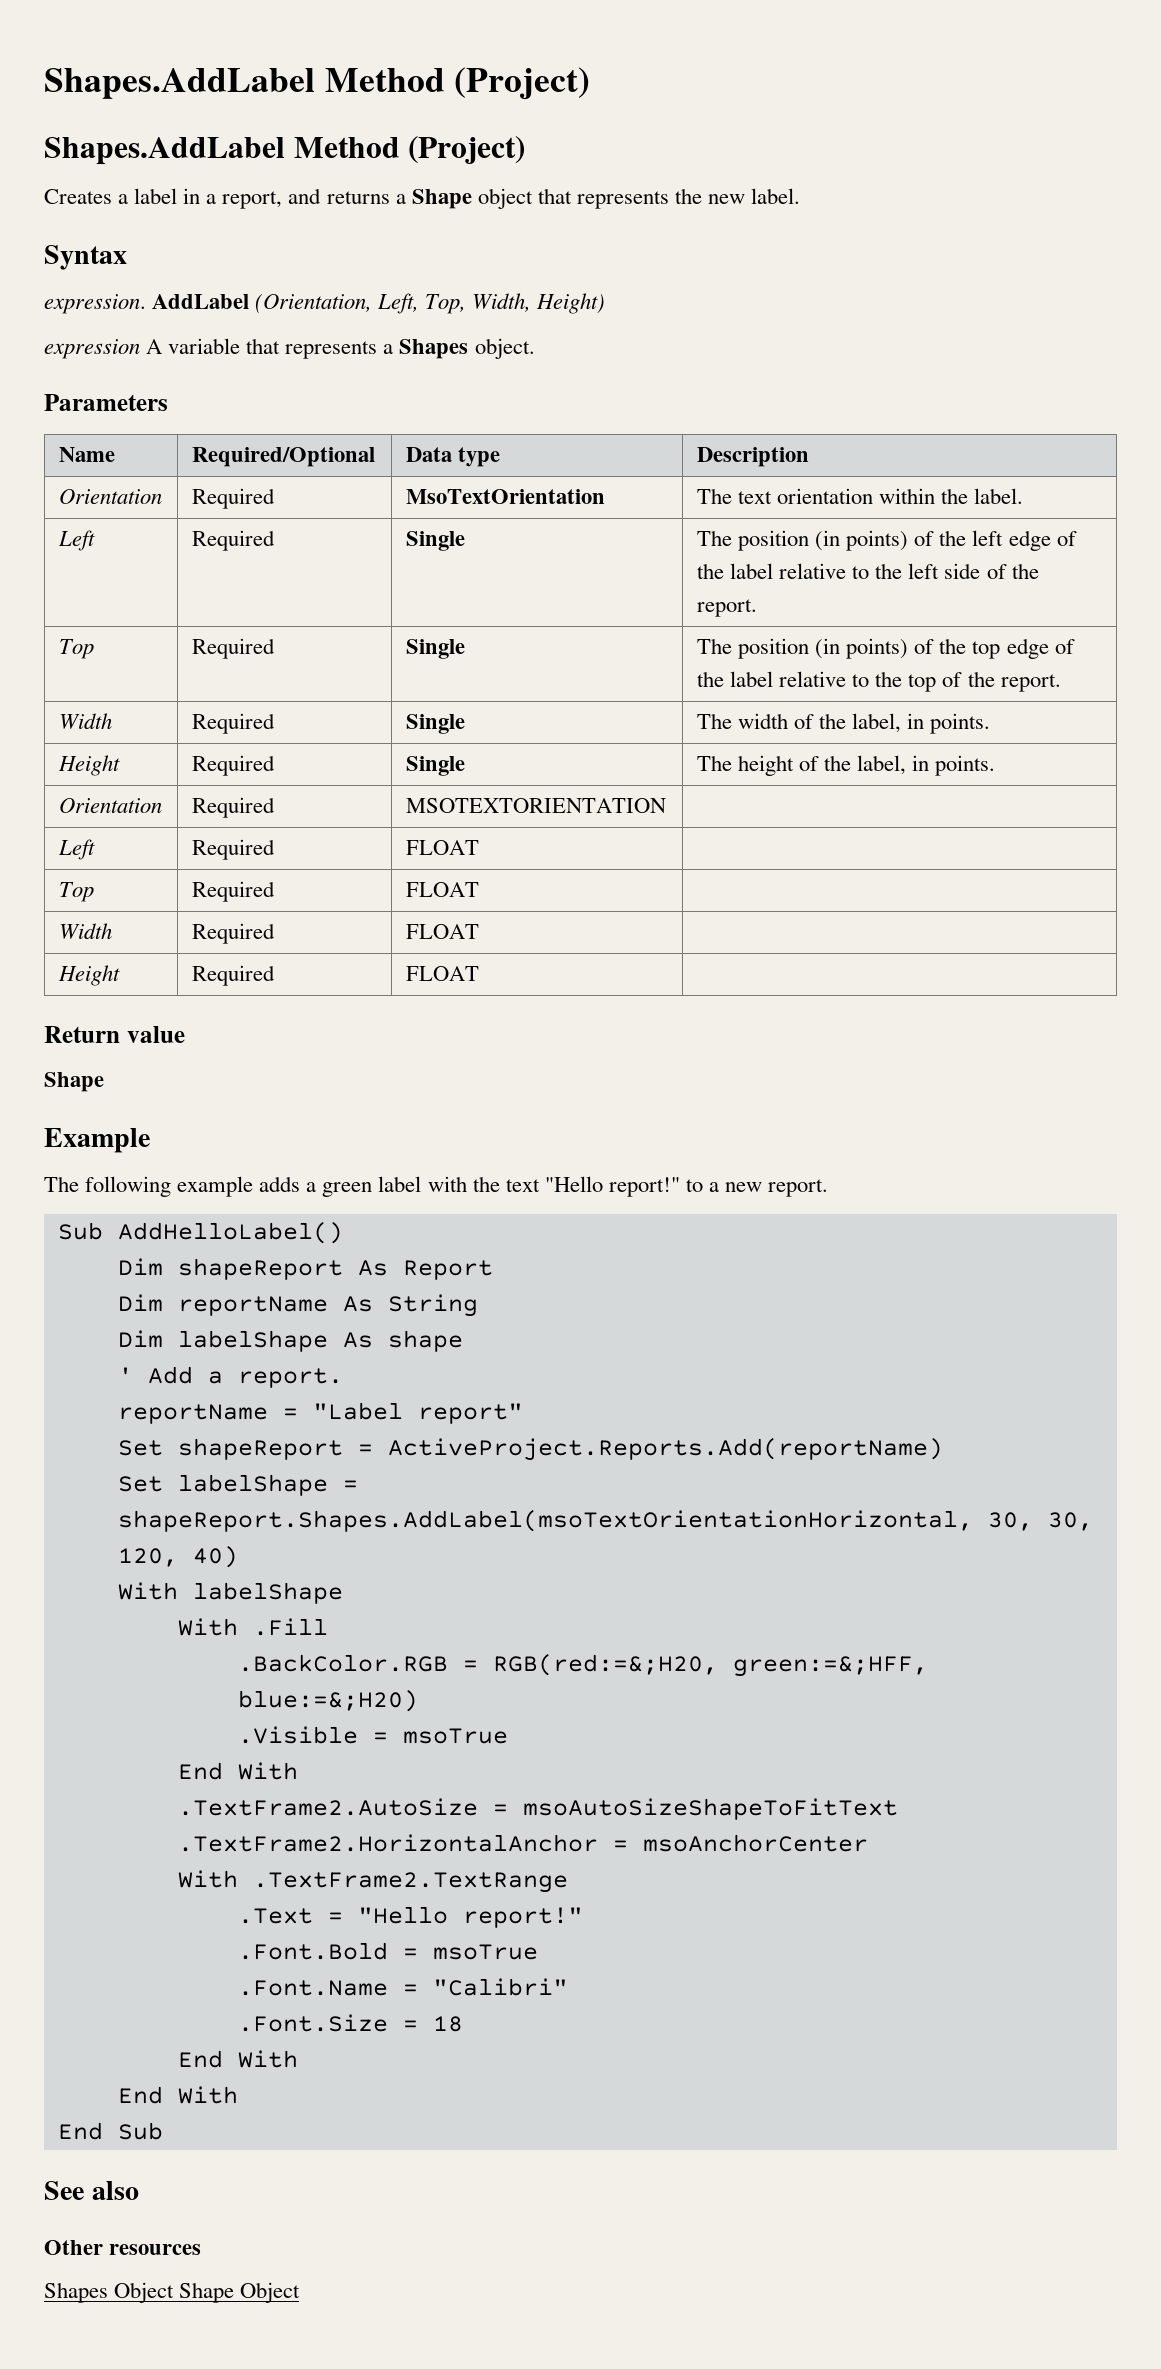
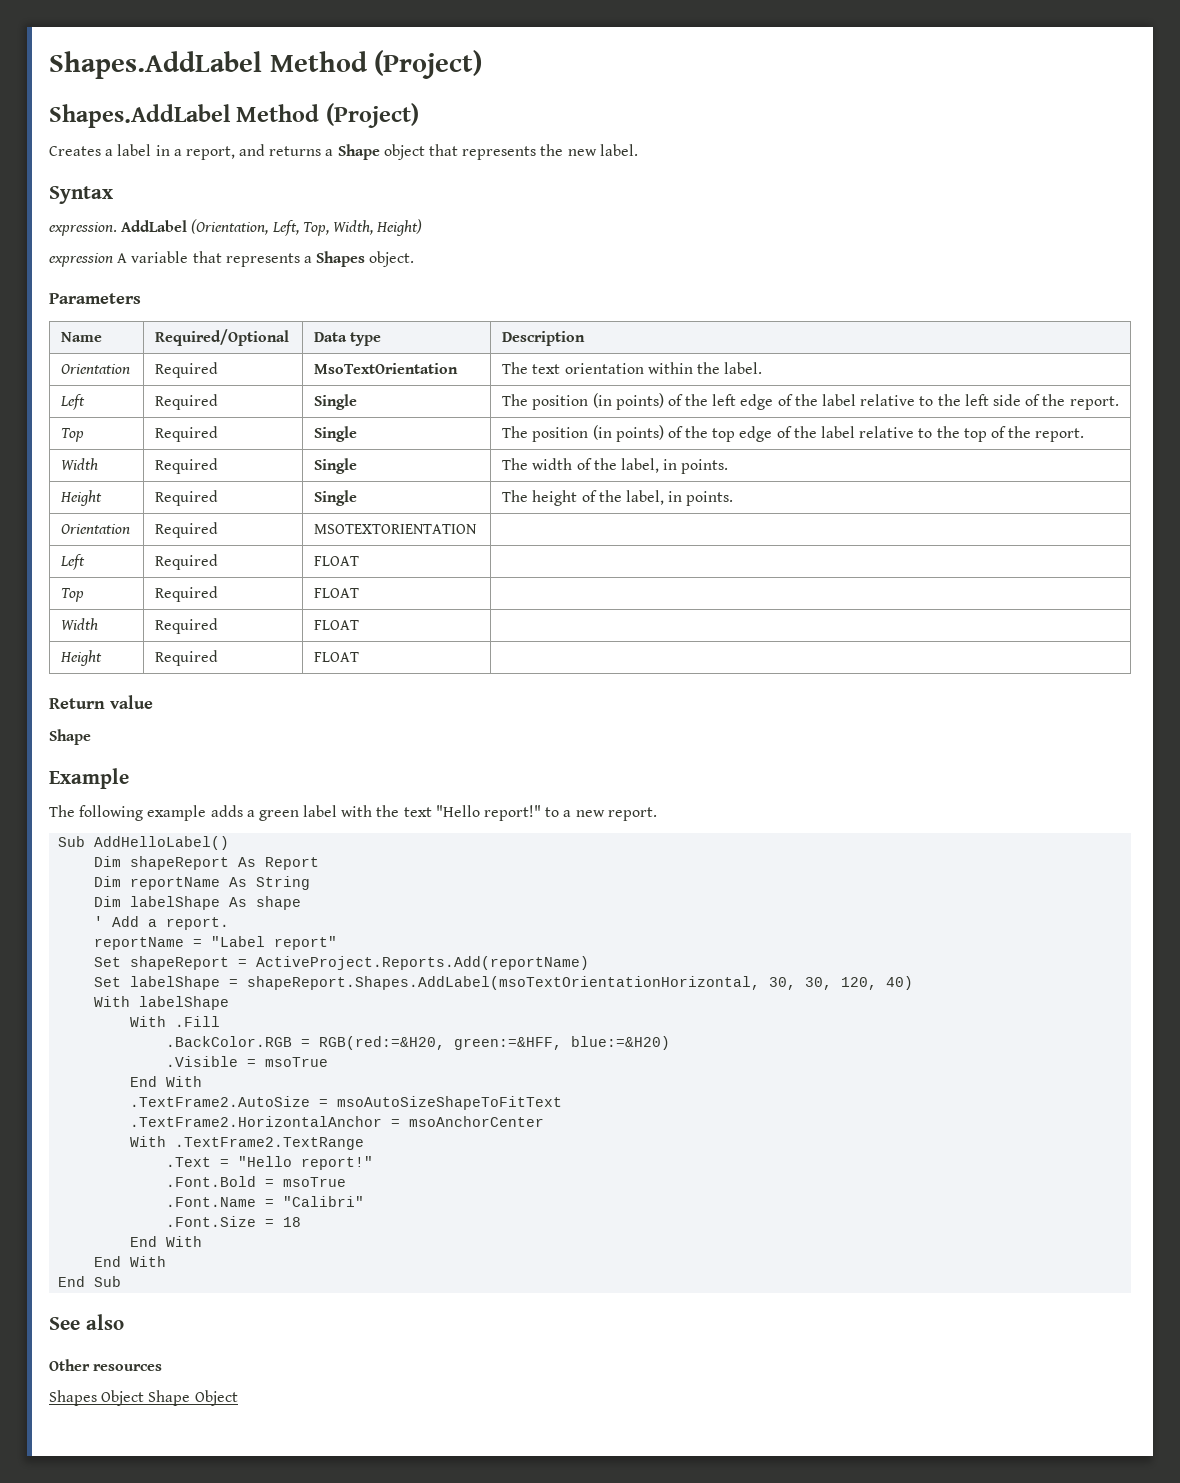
- .BackColor.RGB = RGB(red:=&;H20, green:=&;HFF, blue:=&;H20)
+ .BackColor.RGB = RGB(red:=&H20, green:=&HFF, blue:=&H20)

